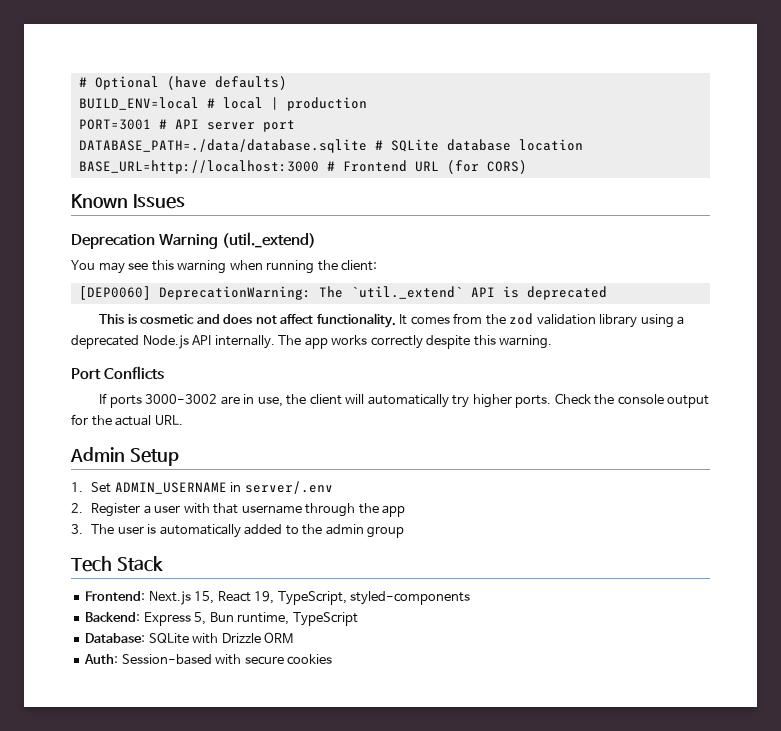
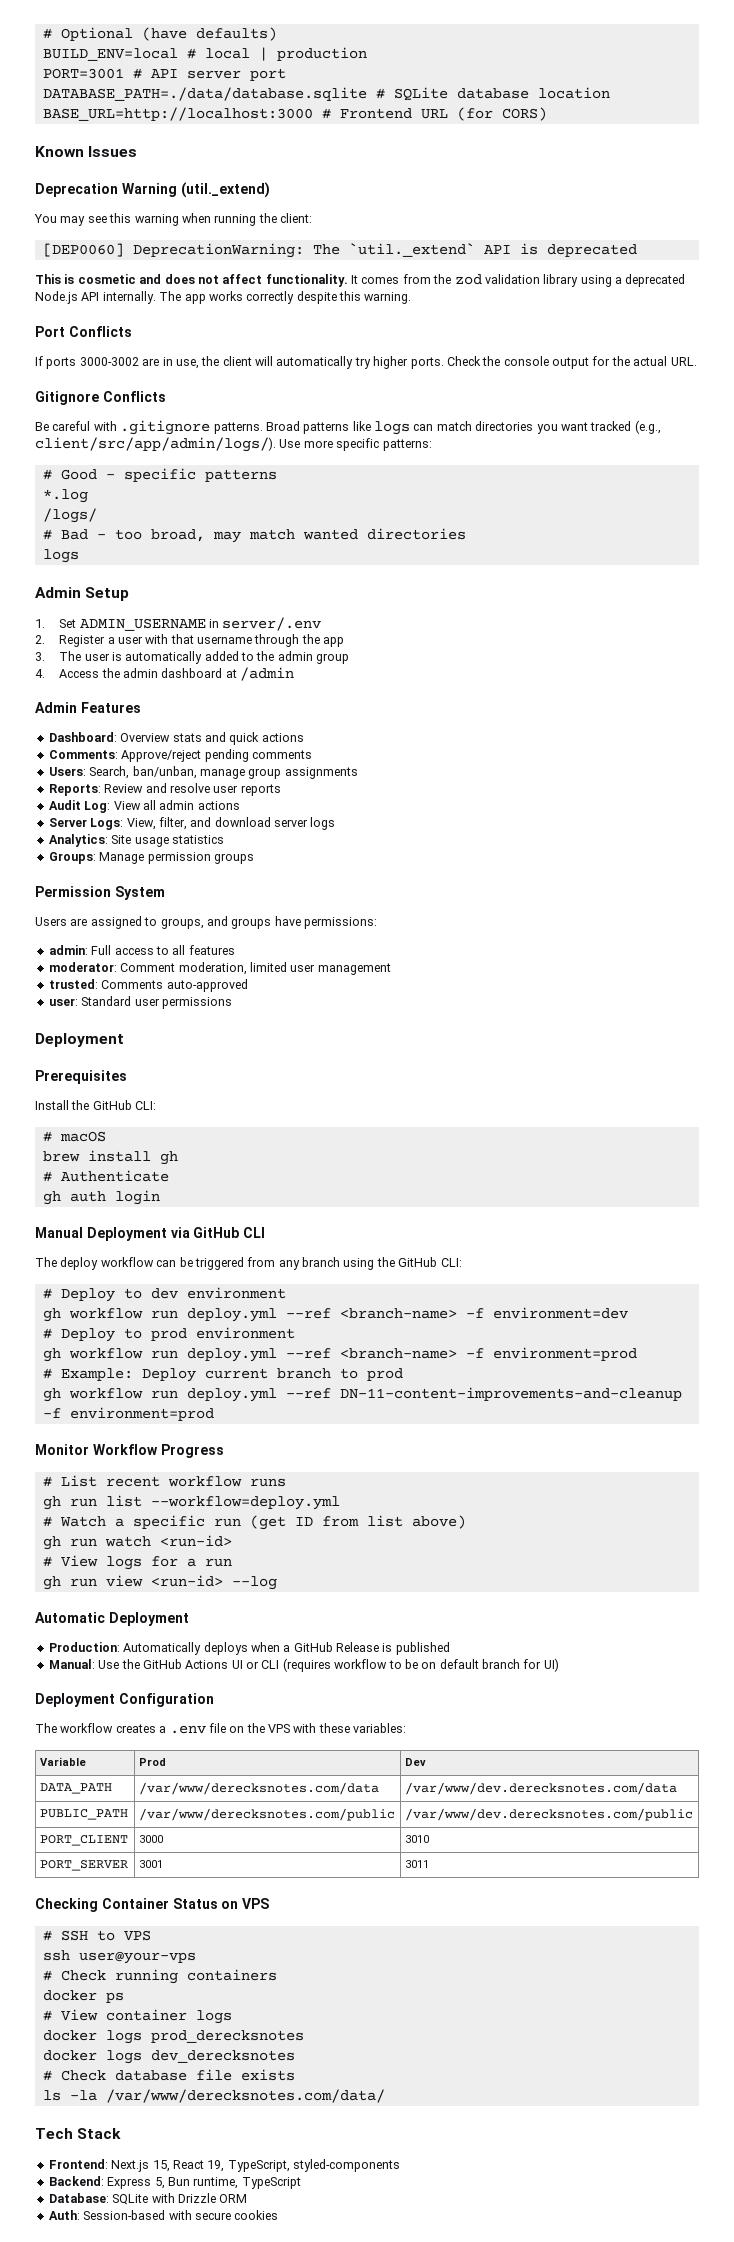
+ Gitignore Conflicts
+ Be careful with .gitignore patterns. Broad patterns like logs can match directories you want tracked (e.g., client/src/app/admin/logs/). Use more specific patterns:
+ # Good - specific patterns
+ *.log
+ /logs/
+ # Bad - too broad, may match wanted directories
+ logs
+ 4. Access the admin dashboard at /admin
+ Admin Features
+ Dashboard: Overview stats and quick actions
+ Comments: Approve/reject pending comments
+ Users: Search, ban/unban, manage group assignments
+ Reports: Review and resolve user reports
+ Audit Log: View all admin actions
+ Server Logs: View, filter, and download server logs
+ Analytics: Site usage statistics
+ Groups: Manage permission groups
+ Permission System
+ Users are assigned to groups, and groups have permissions:
+ admin: Full access to all features
+ moderator: Comment moderation, limited user management
+ trusted: Comments auto-approved
+ user: Standard user permissions
+ Deployment
+ Prerequisites
+ Install the GitHub CLI:
+ # macOS
+ brew install gh
+ # Authenticate
+ gh auth login
+ Manual Deployment via GitHub CLI
+ The deploy workflow can be triggered from any branch using the GitHub CLI:
+ # Deploy to dev environment
+ gh workflow run deploy.yml --ref <branch-name> -f environment=dev
+ # Deploy to prod environment
+ gh workflow run deploy.yml --ref <branch-name> -f environment=prod
+ # Example: Deploy current branch to prod
+ gh workflow run deploy.yml --ref DN-11-content-improvements-and-cleanup -f environment=prod
+ Monitor Workflow Progress
+ # List recent workflow runs
+ gh run list --workflow=deploy.yml
+ # Watch a specific run (get ID from list above)
+ gh run watch <run-id>
+ # View logs for a run
+ gh run view <run-id> --log
+ Automatic Deployment
+ Production: Automatically deploys when a GitHub Release is published
+ Manual: Use the GitHub Actions UI or CLI (requires workflow to be on default branch for UI)
+ Deployment Configuration
+ The workflow creates a .env file on the VPS with these variables:
+ Variable | Prod | Dev
+ DATA_PATH | /var/www/derecksnotes.com/data | /var/www/dev.derecksnotes.com/data
+ PUBLIC_PATH | /var/www/derecksnotes.com/public | /var/www/dev.derecksnotes.com/public
+ PORT_CLIENT | 3000 | 3010
+ PORT_SERVER | 3001 | 3011
+ Checking Container Status on VPS
+ # SSH to VPS
+ ssh user@your-vps
+ # Check running containers
+ docker ps
+ # View container logs
+ docker logs prod_derecksnotes
+ docker logs dev_derecksnotes
+ # Check database file exists
+ ls -la /var/www/derecksnotes.com/data/

